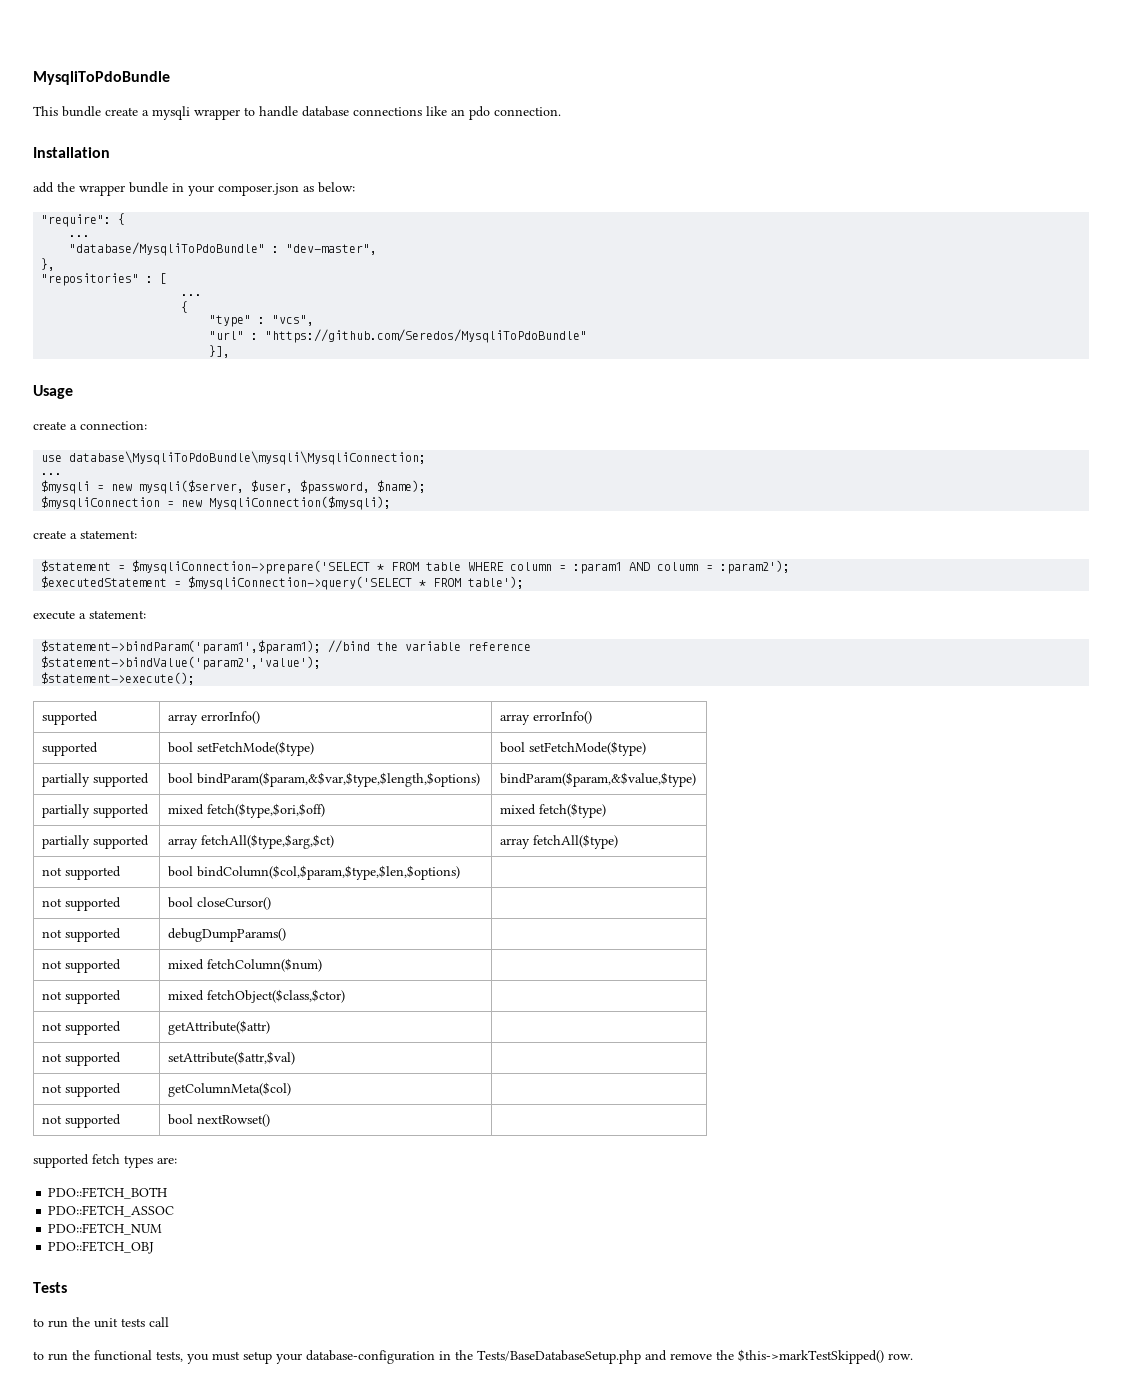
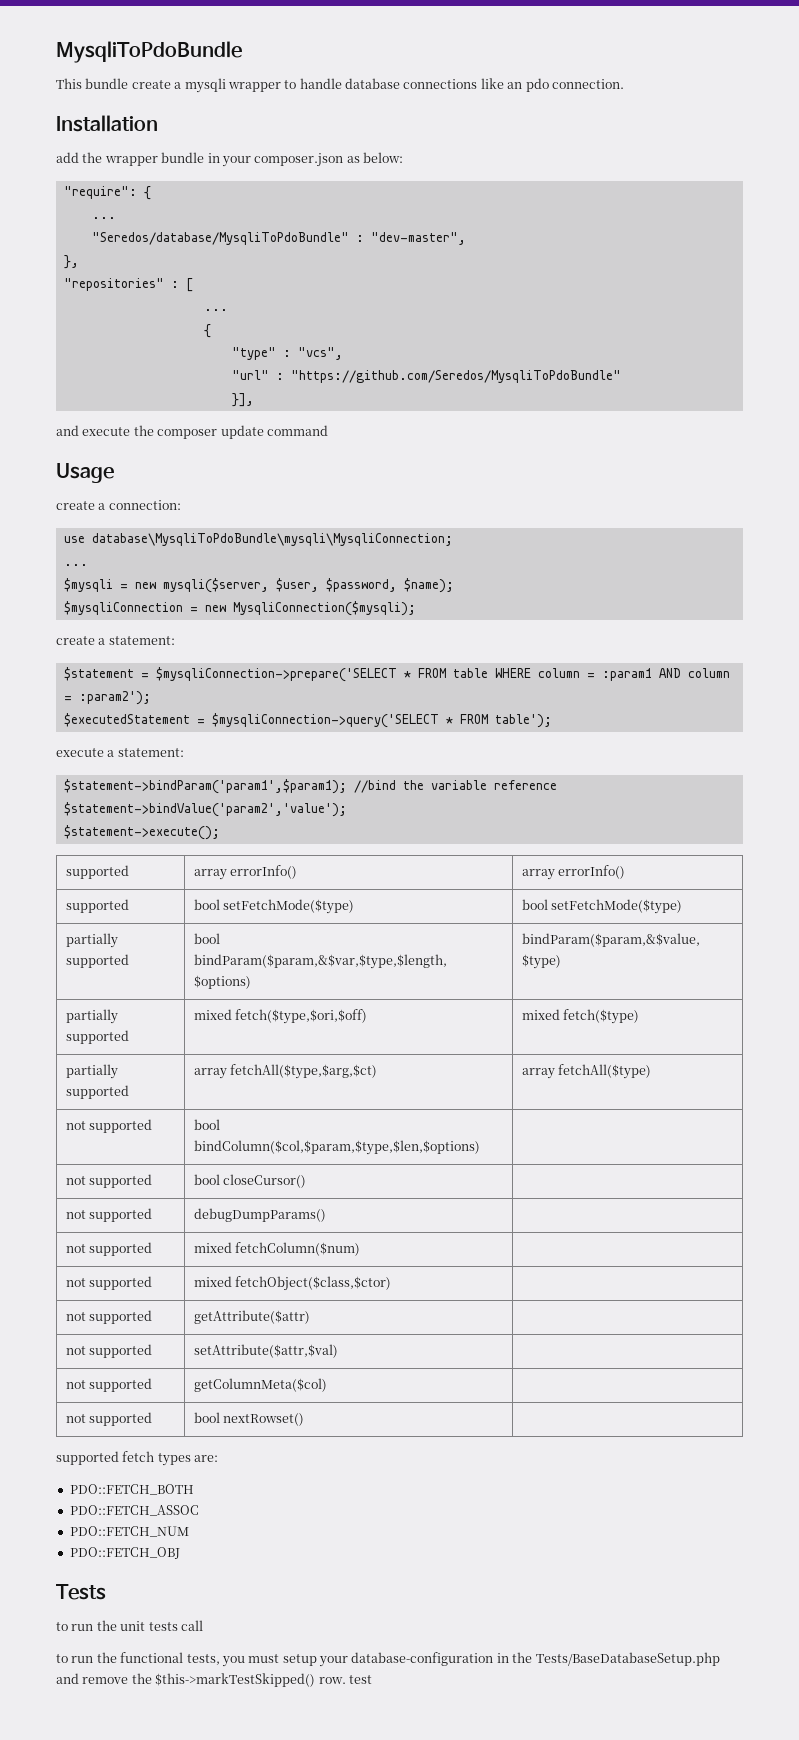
- "database/MysqliToPdoBundle" : "dev-master",
+ "Seredos/database/MysqliToPdoBundle" : "dev-master",
+ and execute the composer update command
- to run the functional tests, you must setup your database-configuration in the Tests/BaseDatabaseSetup.php and remove the $this->markTestSkipped() row.
+ to run the functional tests, you must setup your database-configuration in the Tests/BaseDatabaseSetup.php and remove the $this->markTestSkipped() row. test

